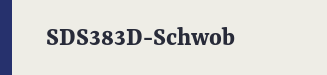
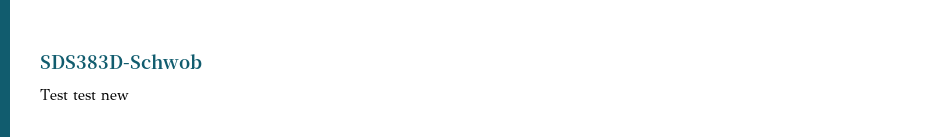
+ Test test new

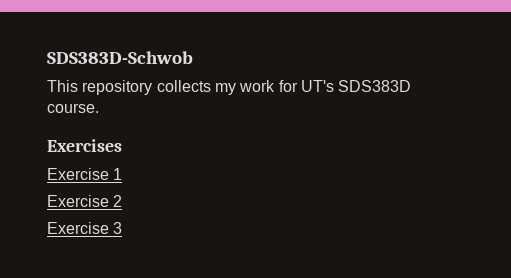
- Test test new
+ This repository collects my work for UT's SDS383D course.
+ Exercises
+ Exercise 1
+ Exercise 2
+ Exercise 3

